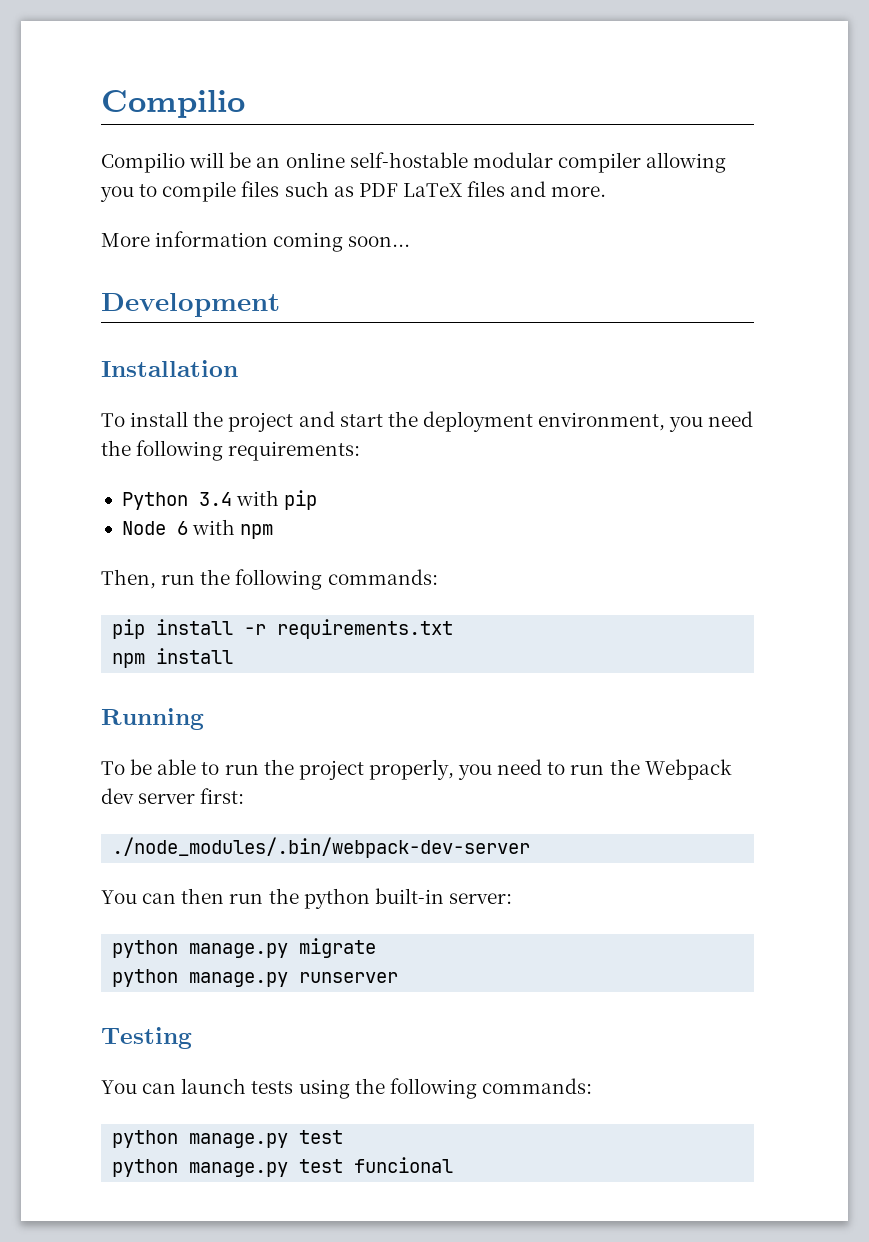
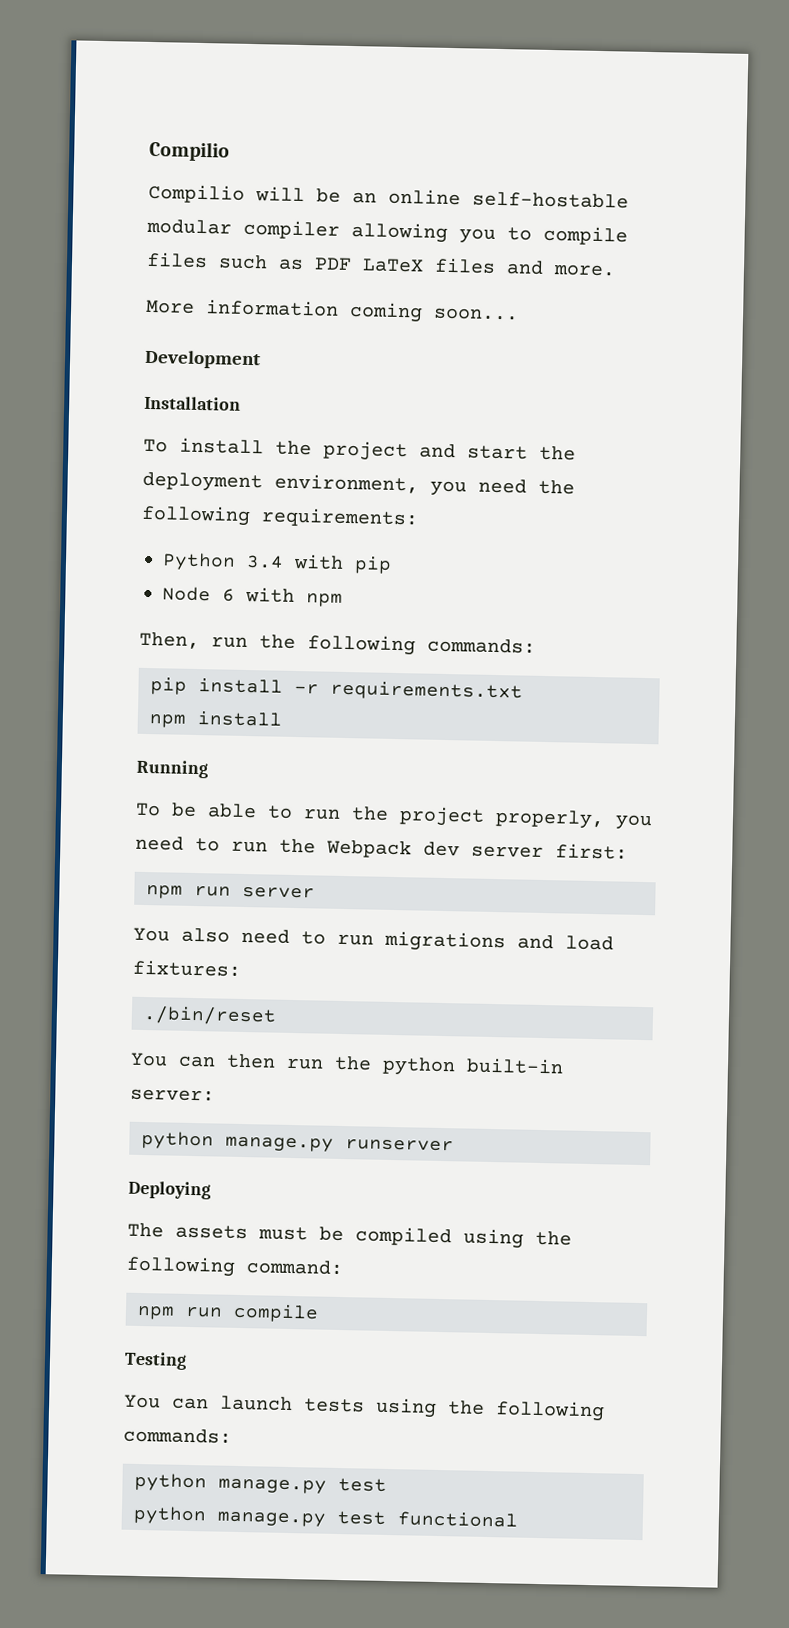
- ./node_modules/.bin/webpack-dev-server
+ npm run server
+ You also need to run migrations and load fixtures:
+ ./bin/reset
- python manage.py migrate
  python manage.py runserver
+ Deploying
+ The assets must be compiled using the following command:
+ npm run compile
- python manage.py test funcional
+ python manage.py test functional

